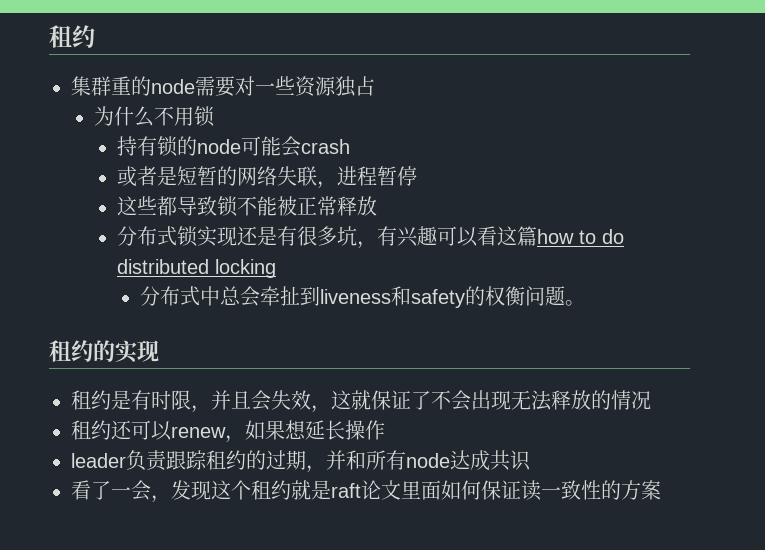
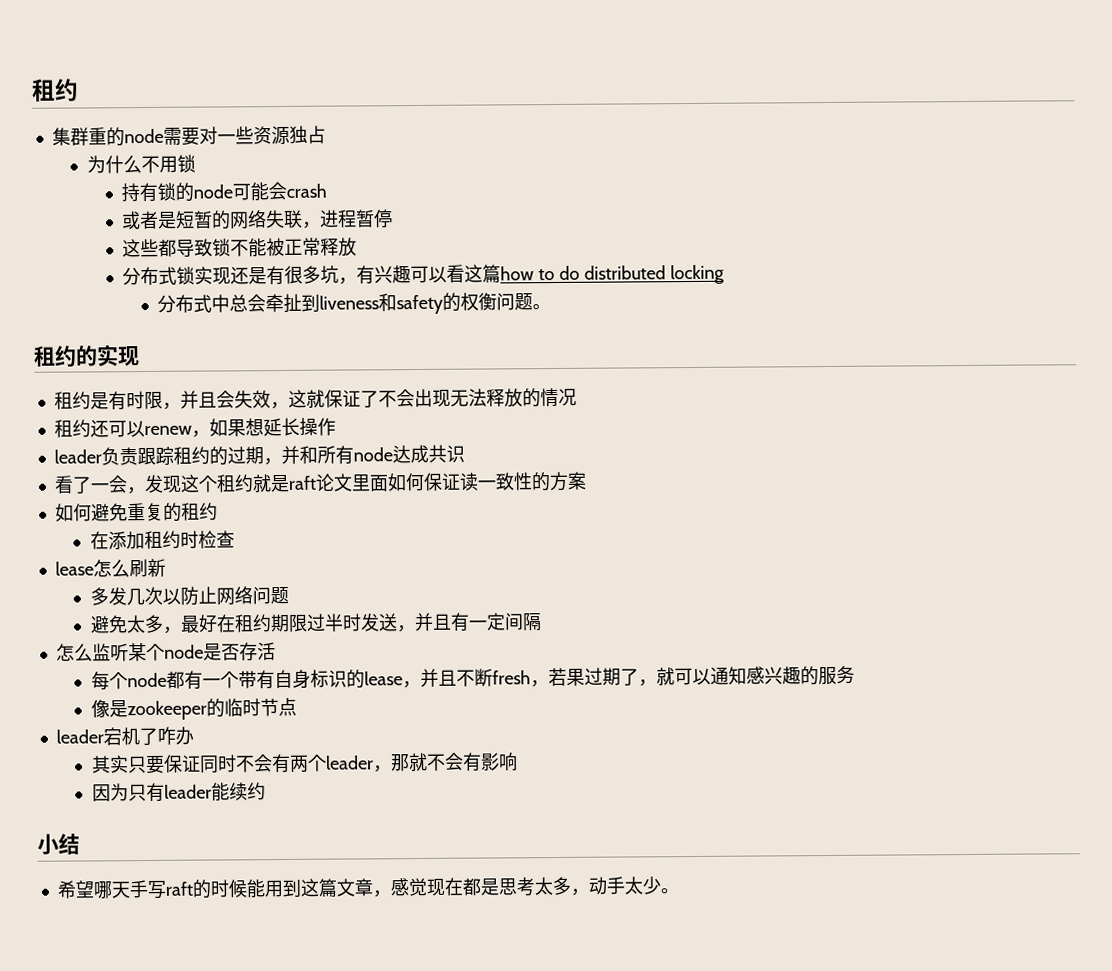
+ 如何避免重复的租约
+ 在添加租约时检查
+ lease怎么刷新
+ 多发几次以防止网络问题
+ 避免太多，最好在租约期限过半时发送，并且有一定间隔
+ 怎么监听某个node是否存活
+ 每个node都有一个带有自身标识的lease，并且不断fresh，若果过期了，就可以通知感兴趣的服务
+ 像是zookeeper的临时节点
+ leader宕机了咋办
+ 其实只要保证同时不会有两个leader，那就不会有影响
+ 因为只有leader能续约
+ 小结
+ 希望哪天手写raft的时候能用到这篇文章，感觉现在都是思考太多，动手太少。

